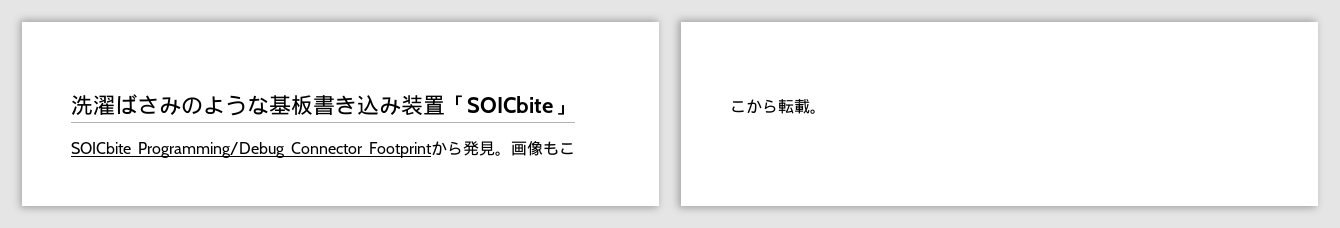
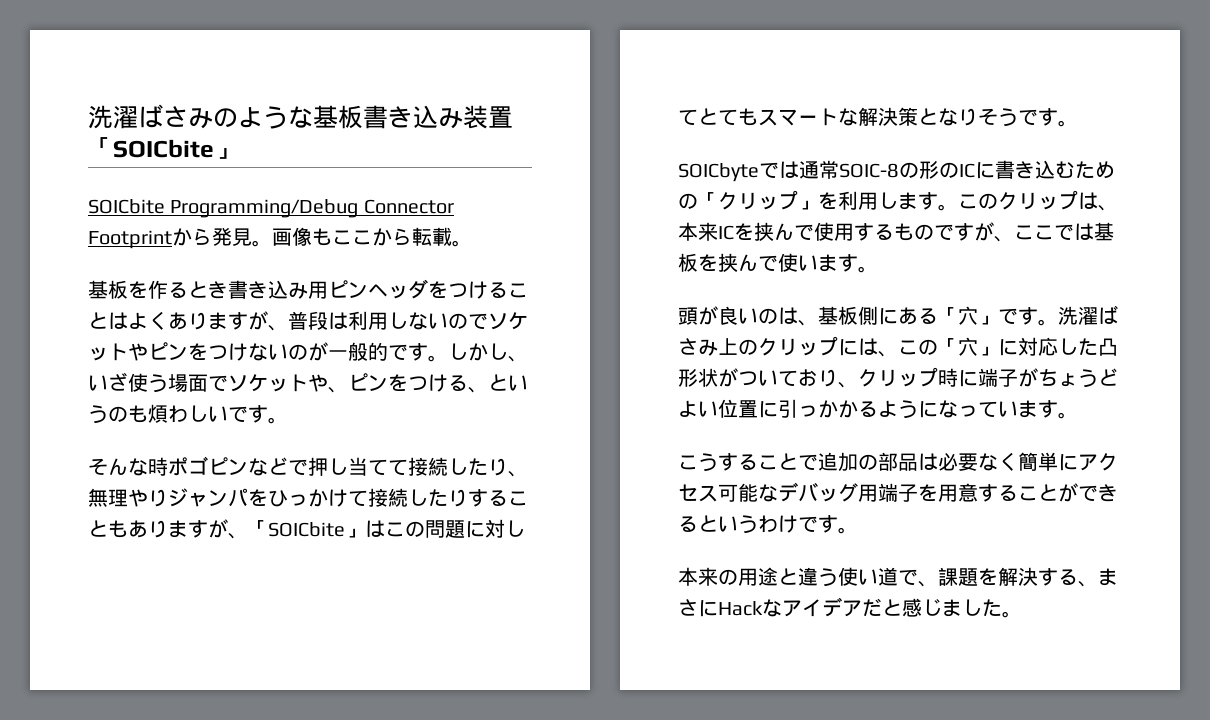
+ 基板を作るとき書き込み用ピンヘッダをつけることはよくありますが、普段は利用しないのでソケットやピンをつけないのが一般的です。しかし、いざ使う場面でソケットや、ピンをつける、というのも煩わしいです。
+ そんな時ポゴピンなどで押し当てて接続したり、無理やりジャンパをひっかけて接続したりすることもありますが、「SOICbite」はこの問題に対してとてもスマートな解決策となりそうです。
+ SOICbyteでは通常SOIC-8の形のICに書き込むための「クリップ」を利用します。このクリップは、本来ICを挟んで使用するものですが、ここでは基板を挟んで使います。
+ 頭が良いのは、基板側にある「穴」です。洗濯ばさみ上のクリップには、この「穴」に対応した凸形状がついており、クリップ時に端子がちょうどよい位置に引っかかるようになっています。
+ こうすることで追加の部品は必要なく簡単にアクセス可能なデバッグ用端子を用意することができるというわけです。
+ 本来の用途と違う使い道で、課題を解決する、まさにHackなアイデアだと感じました。

